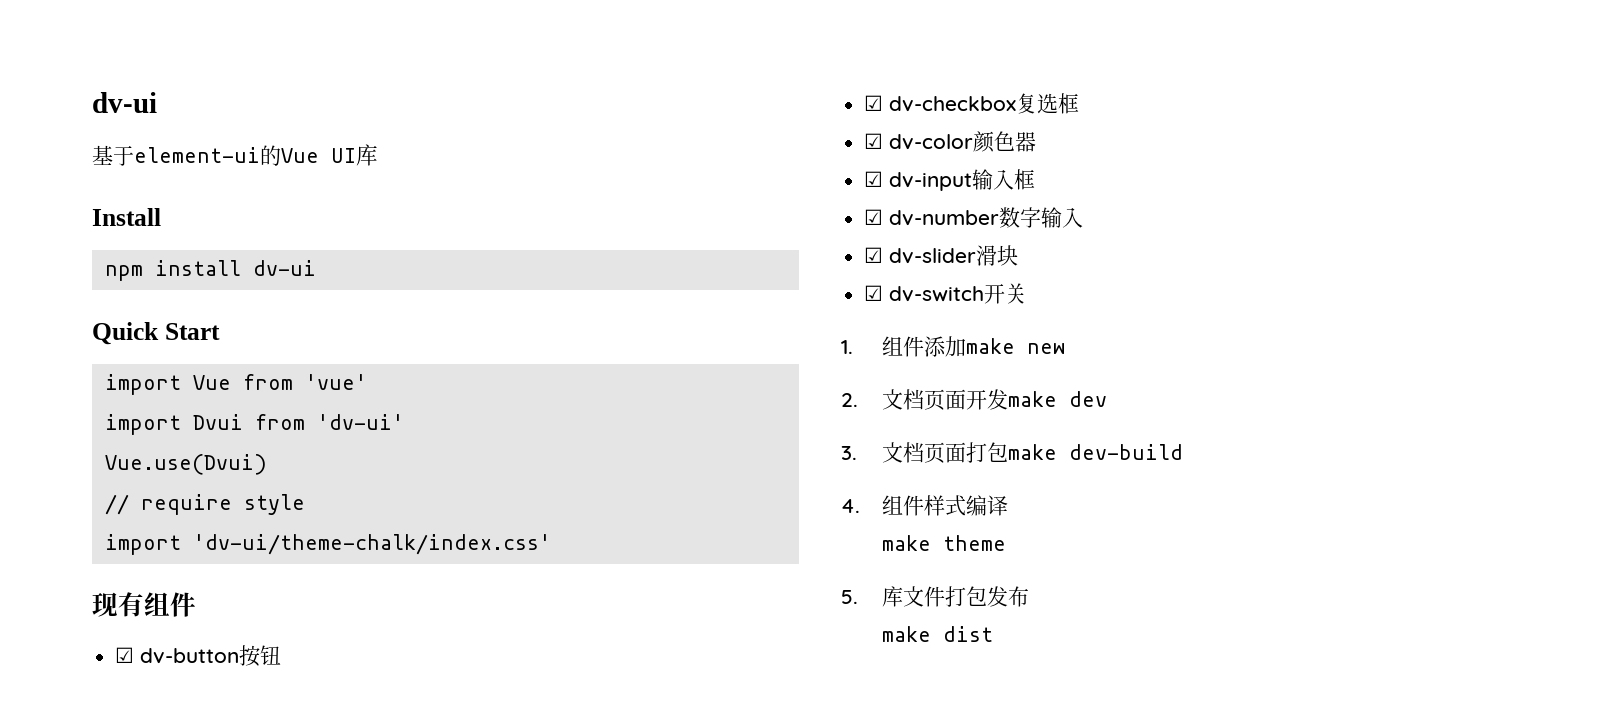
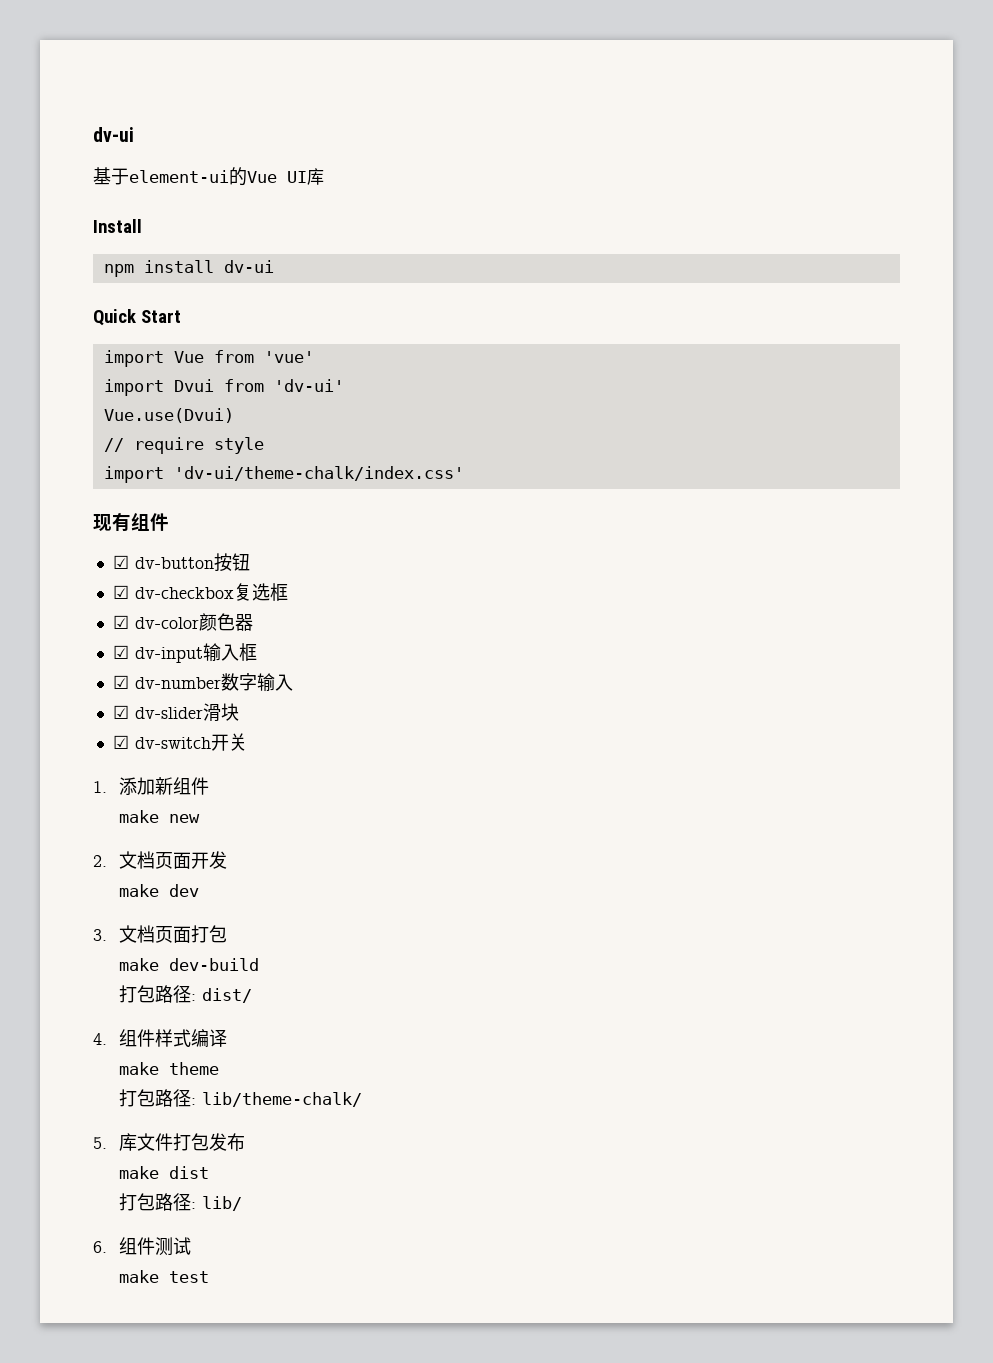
- 1.组件添加make new
+ 1.添加新组件
+ make new
- 2.文档页面开发make dev
+ 2.文档页面开发
+ make dev
- 3.文档页面打包make dev-build
+ 3.文档页面打包
+ make dev-build
+ 打包路径: dist/
+ 打包路径: lib/theme-chalk/
+ 打包路径: lib/
+ 6.组件测试
+ make test

